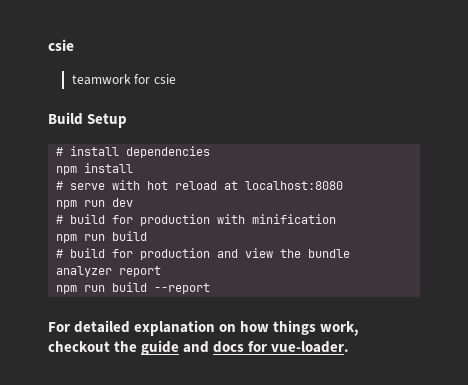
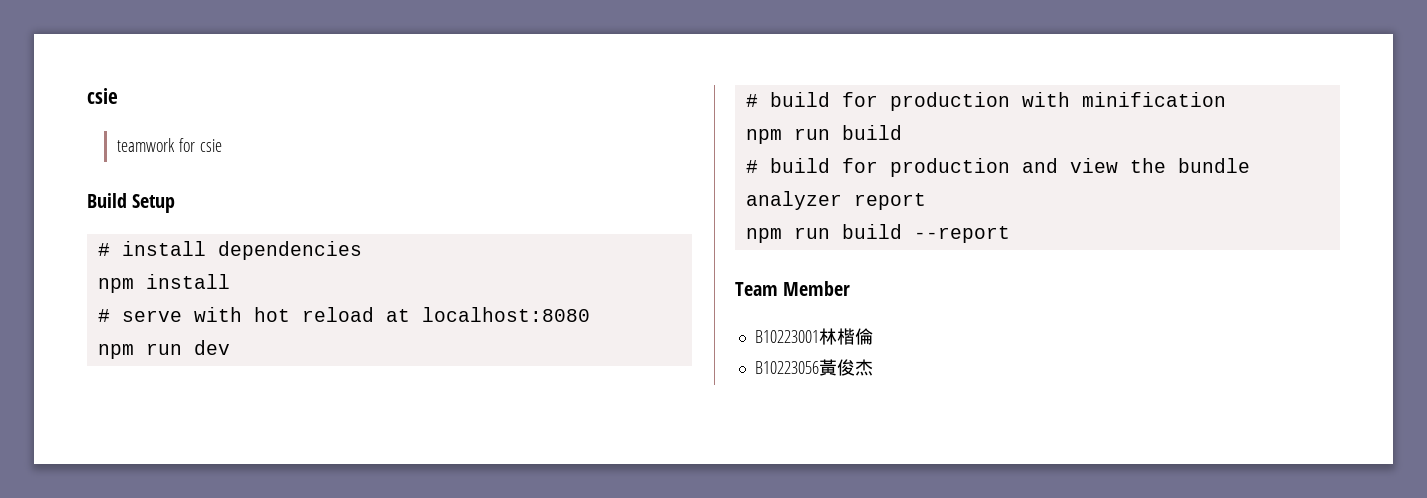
- For detailed explanation on how things work, checkout the guide and docs for vue-loader.
+ Team Member
+ B10223001林楷倫
+ B10223056黃俊杰

